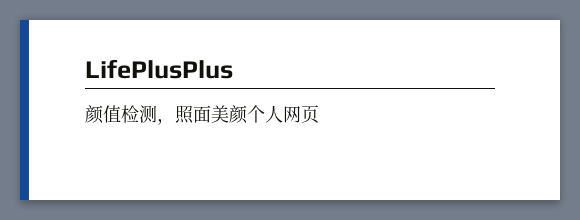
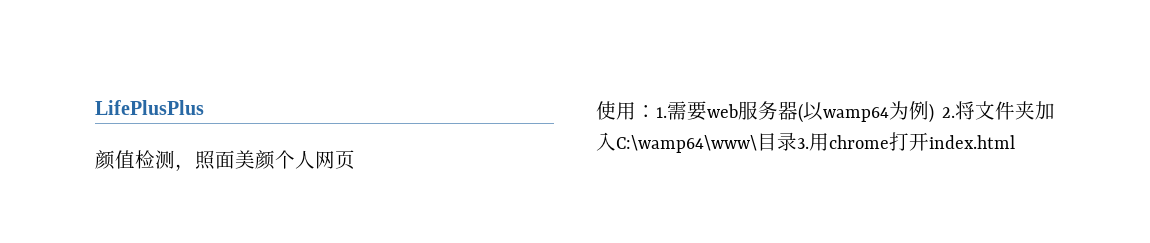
+ 使用：1.需要web服务器(以wamp64为例) 2.将文件夹加入C:\wamp64\www\目录3.用chrome打开index.html

